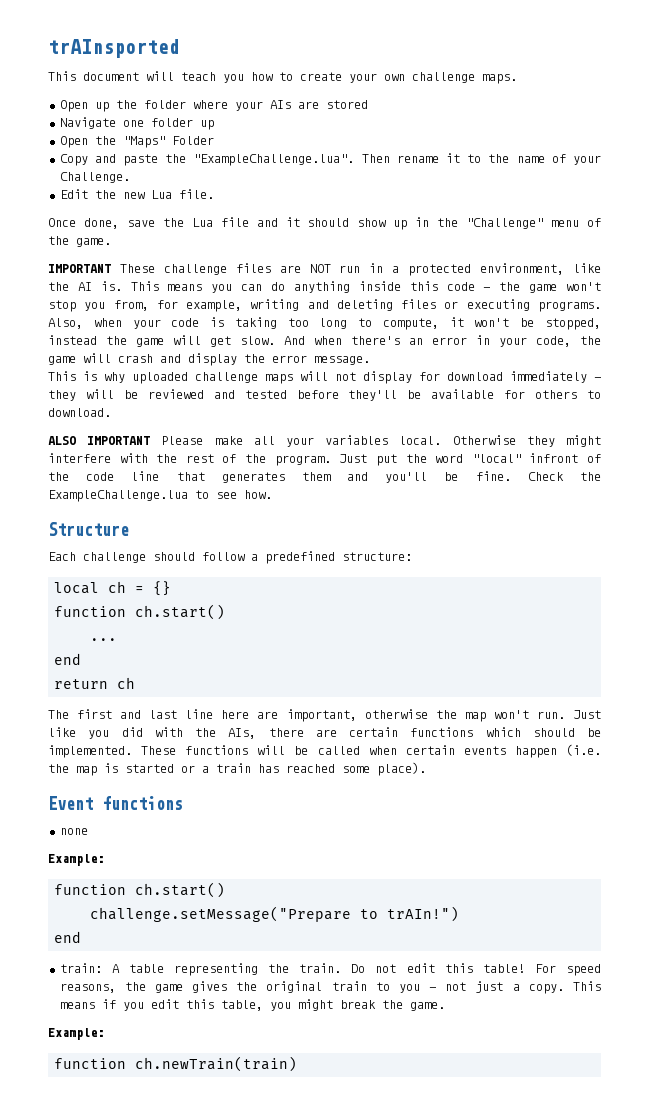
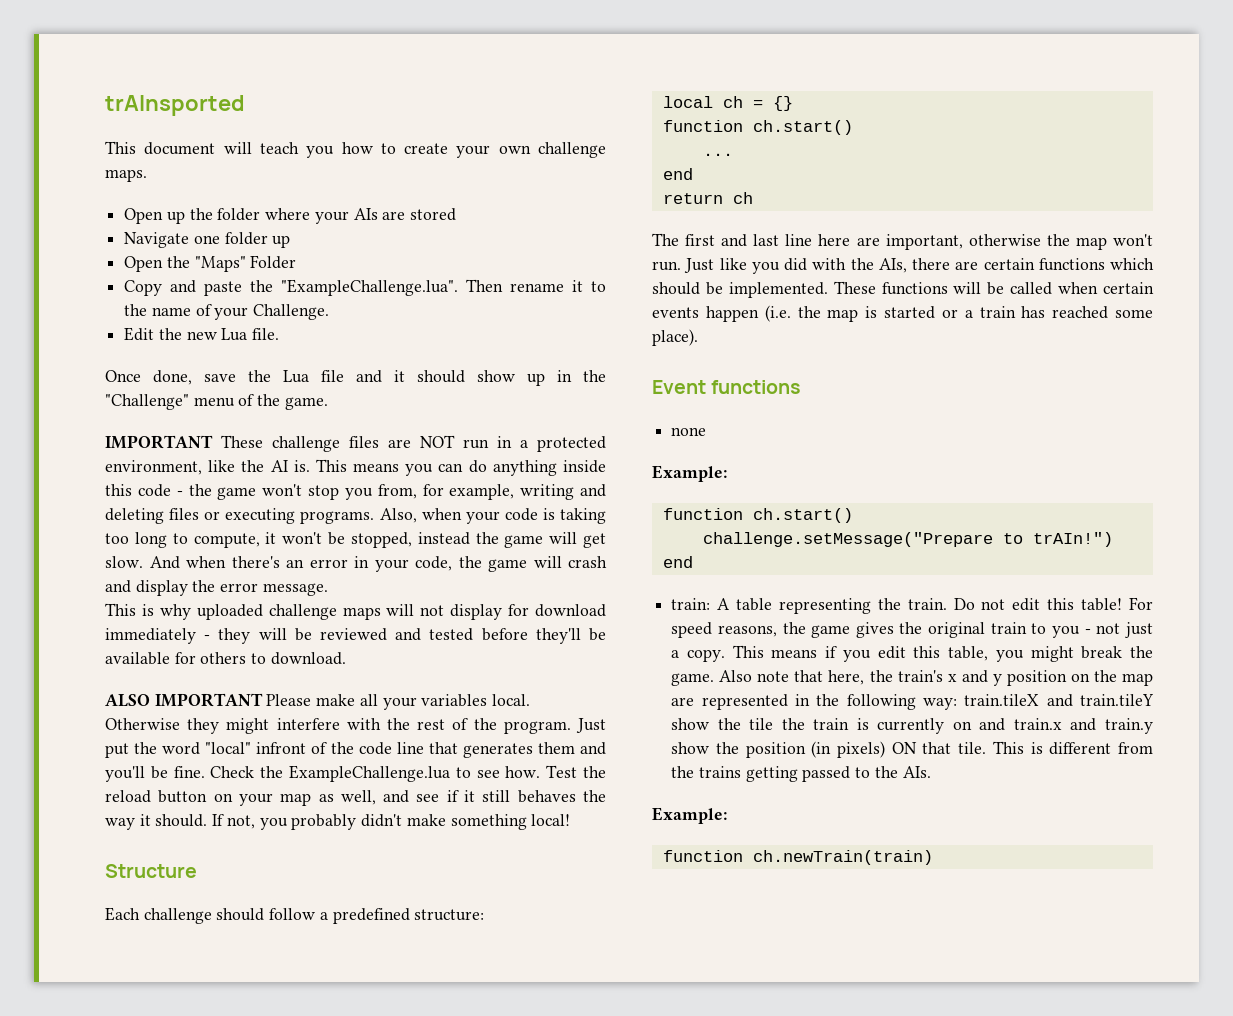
+ Test the reload button on your map as well, and see if it still behaves the way it should. If not, you probably didn't make something local!
+ Also note that here, the train's x and y position on the map are represented in the following way: train.tileX and train.tileY show the tile the train is currently on and train.x and train.y show the position (in pixels) ON that tile. This is different from the trains getting passed to the AIs.

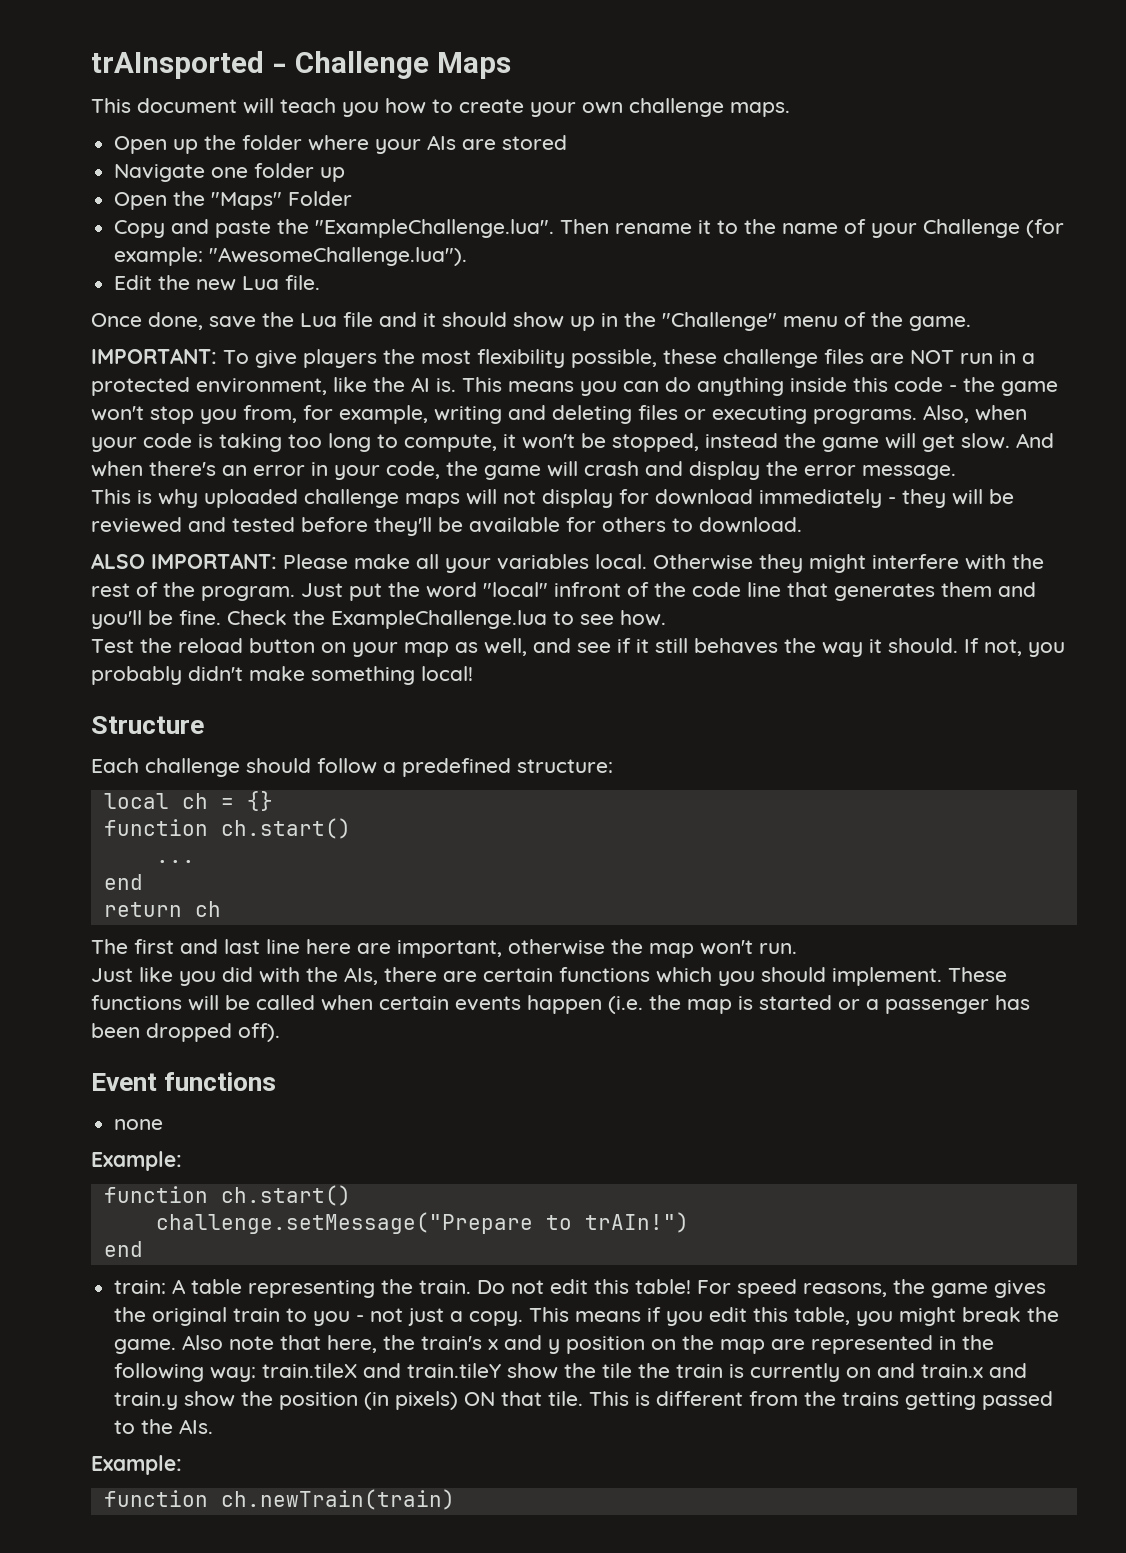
- trAInsported
+ trAInsported - Challenge Maps
- Copy and paste the "ExampleChallenge.lua". Then rename it to the name of your Challenge.
+ Copy and paste the "ExampleChallenge.lua". Then rename it to the name of your Challenge (for example: "AwesomeChallenge.lua").
- IMPORTANT These challenge files are NOT run in a protected environment, like the AI is.
+ IMPORTANT: To give players the most flexibility possible, these challenge files are NOT run in a protected environment, like the AI is.
- ALSO IMPORTANT Please make all your variables local.
+ ALSO IMPORTANT: Please make all your variables local.
- Check the ExampleChallenge.lua to see how. Test the reload button on your map as well, and see if it still behaves the way it should.
+ Check the ExampleChallenge.lua to see how.
+ Test the reload button on your map as well, and see if it still behaves the way it should.
- The first and last line here are important, otherwise the map won't run. Just like you did with the AIs, there are certain functions which should be implemented.
+ The first and last line here are important, otherwise the map won't run.
+ Just like you did with the AIs, there are certain functions which you should implement.
- These functions will be called when certain events happen (i.e. the map is started or a train has reached some place).
+ These functions will be called when certain events happen (i.e. the map is started or a passenger has been dropped off).

